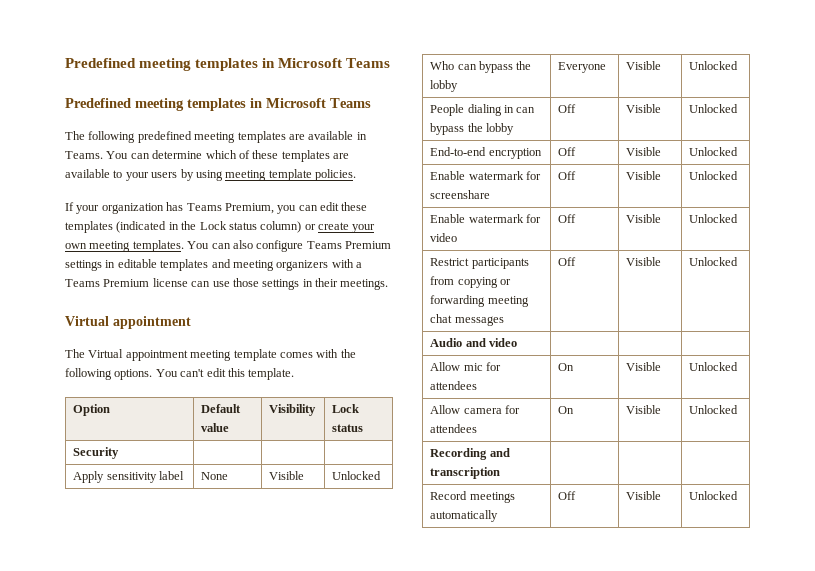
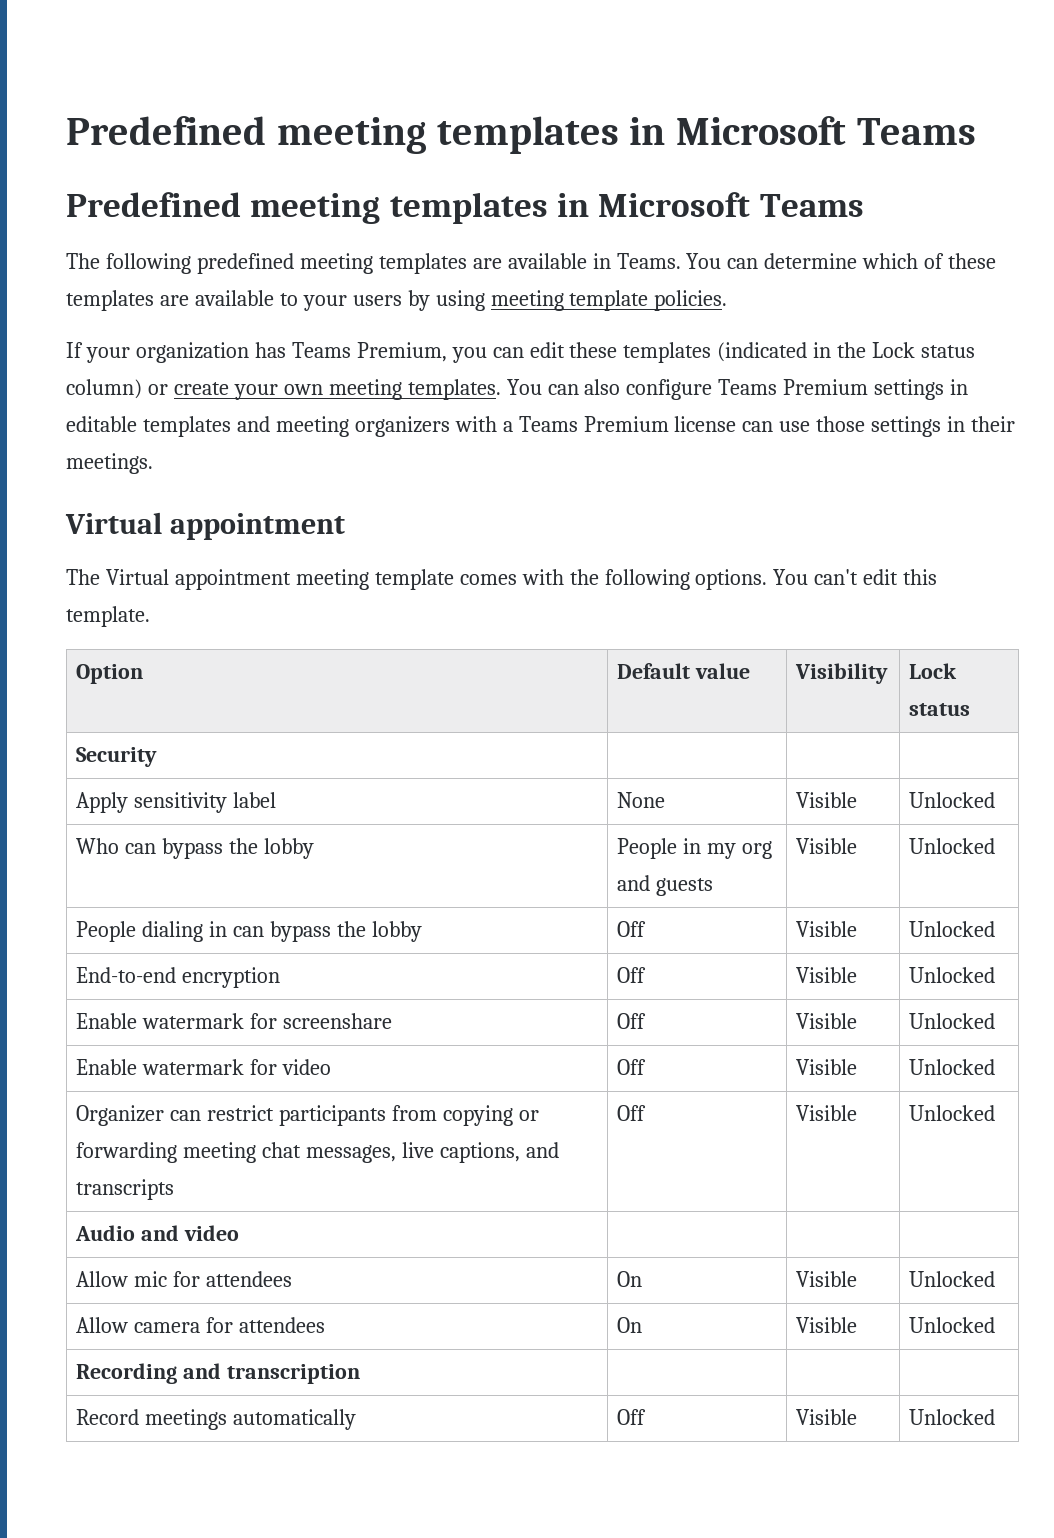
- Who can bypass the lobby | Everyone | Visible | Unlocked
+ Who can bypass the lobby | People in my org and guests | Visible | Unlocked
- Restrict participants from copying or forwarding meeting chat messages | Off | Visible | Unlocked
+ Organizer can restrict participants from copying or forwarding meeting chat messages, live captions, and transcripts | Off | Visible | Unlocked

